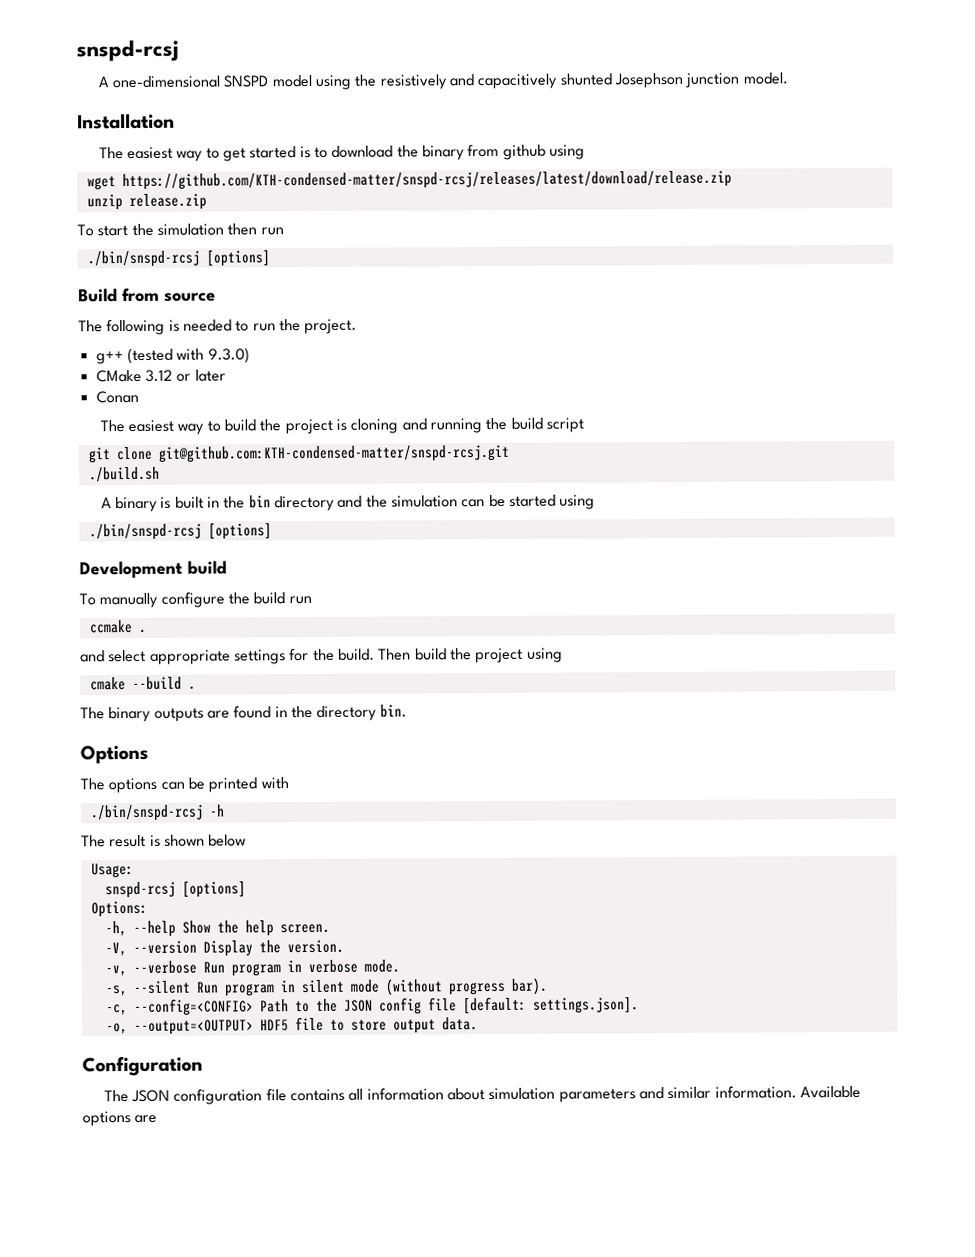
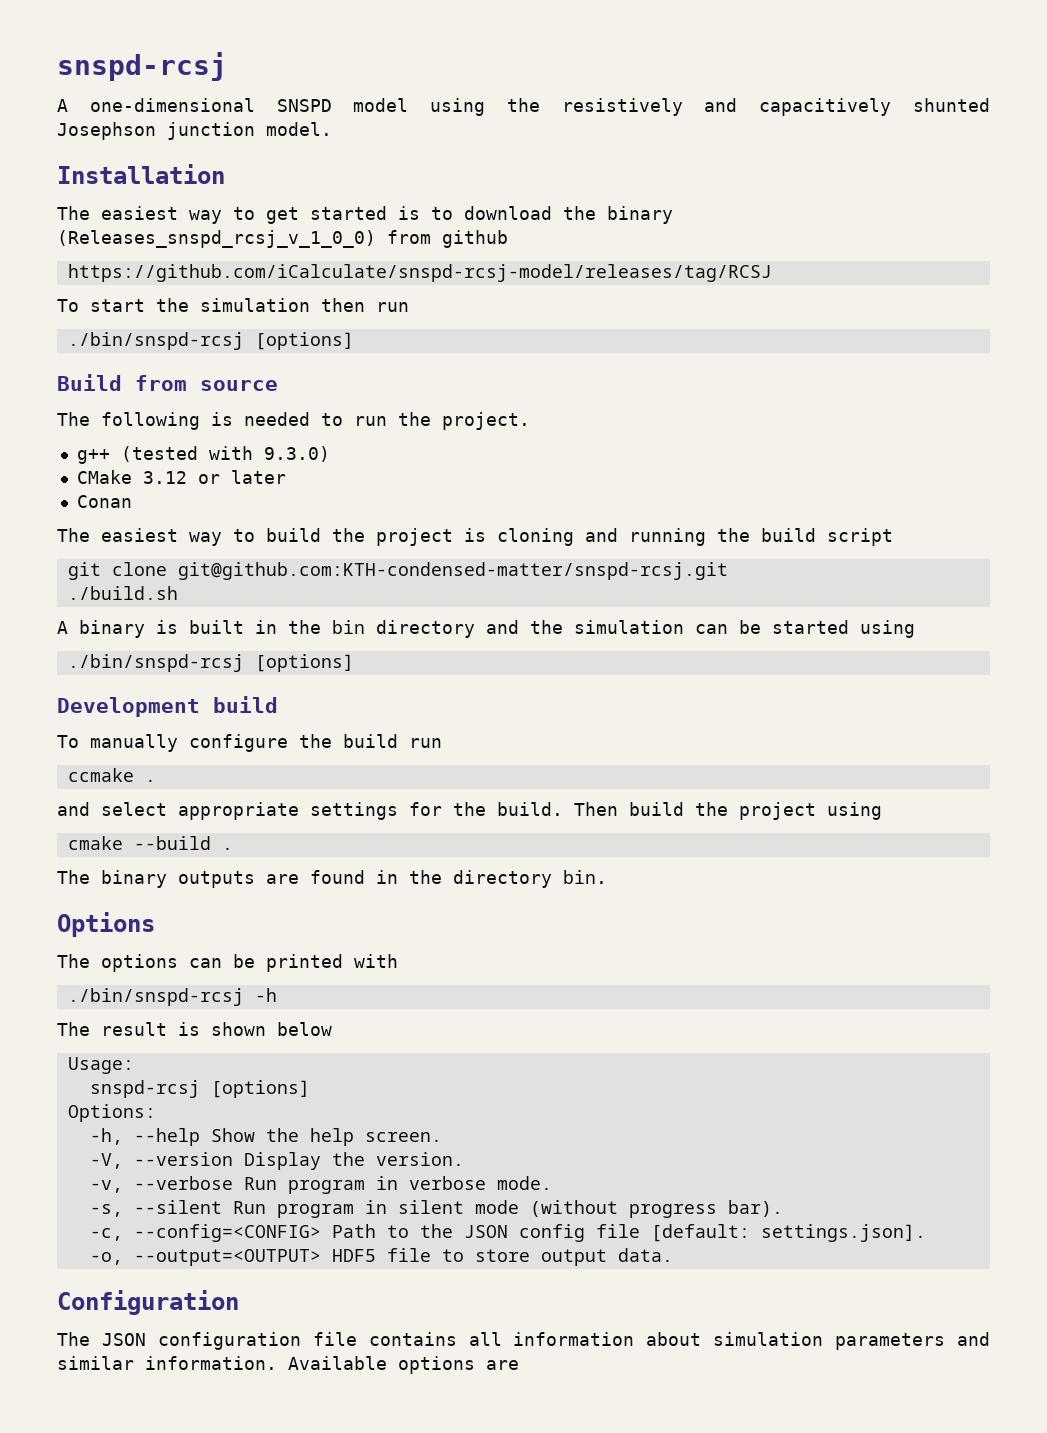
- The easiest way to get started is to download the binary from github using
- wget https://github.com/KTH-condensed-matter/snspd-rcsj/releases/latest/download/release.zip
- unzip release.zip
+ The easiest way to get started is to download the binary (Releases_snspd_rcsj_v_1_0_0) from github
+ https://github.com/iCalculate/snspd-rcsj-model/releases/tag/RCSJ

